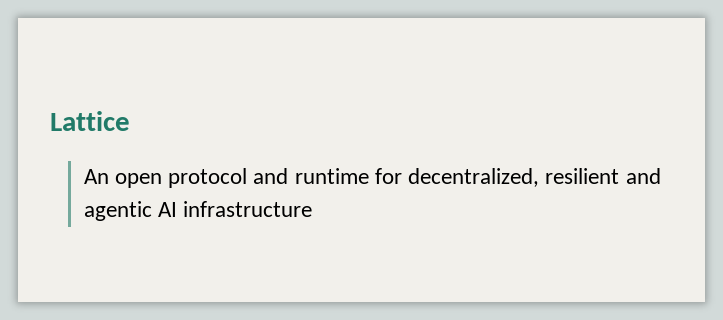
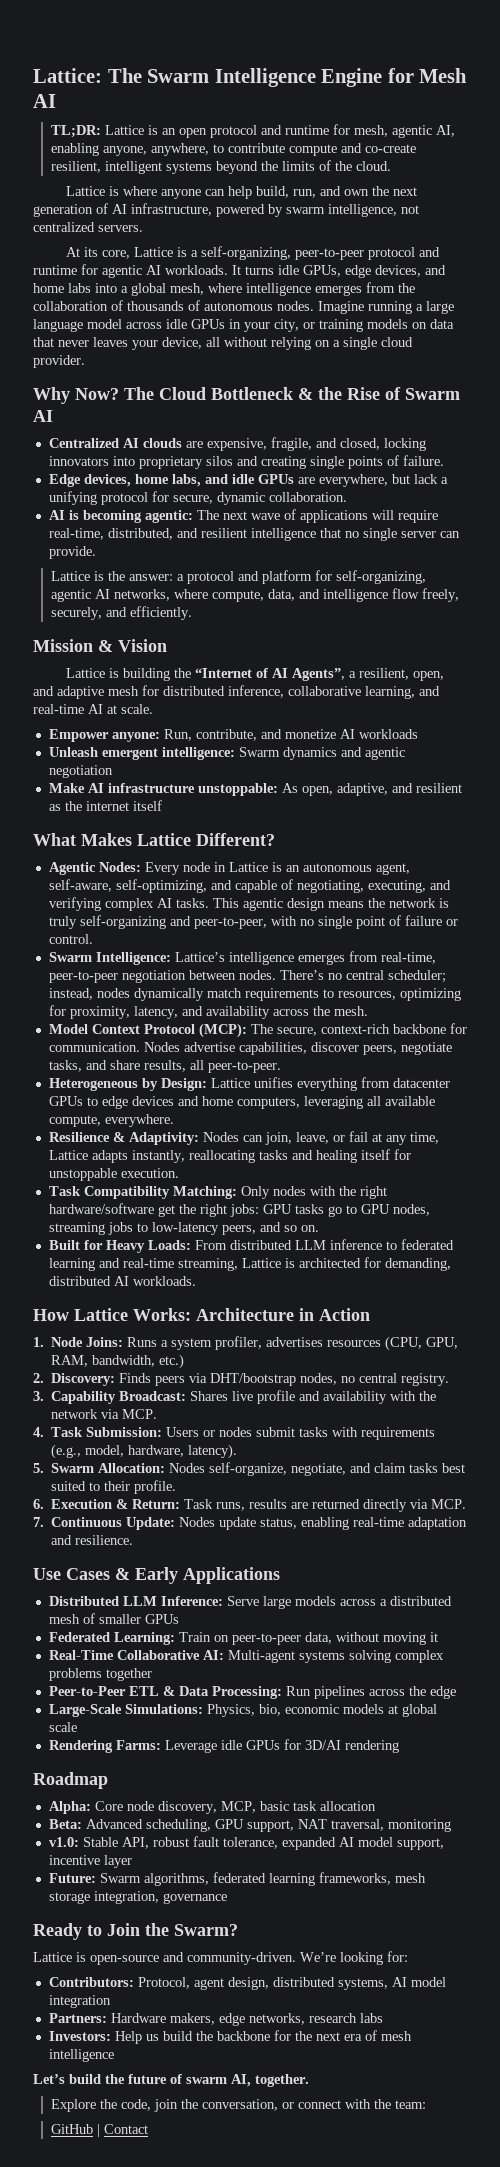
- Lattice
- An open protocol and runtime for decentralized, resilient and agentic AI infrastructure
+ Lattice: The Swarm Intelligence Engine for Mesh AI
+ TL;DR: Lattice is an open protocol and runtime for mesh, agentic AI, enabling anyone, anywhere, to contribute compute and co-create resilient, intelligent systems beyond the limits of the cloud.
+ Lattice is where anyone can help build, run, and own the next generation of AI infrastructure, powered by swarm intelligence, not centralized servers.
+ At its core, Lattice is a self-organizing, peer-to-peer protocol and runtime for agentic AI workloads. It turns idle GPUs, edge devices, and home labs into a global mesh, where intelligence emerges from the collaboration of thousands of autonomous nodes. Imagine running a large language model across idle GPUs in your city, or training models on data that never leaves your device, all without relying on a single cloud provider.
+ Why Now? The Cloud Bottleneck & the Rise of Swarm AI
+ Centralized AI clouds are expensive, fragile, and closed, locking innovators into proprietary silos and creating single points of failure.
+ Edge devices, home labs, and idle GPUs are everywhere, but lack a unifying protocol for secure, dynamic collaboration.
+ AI is becoming agentic: The next wave of applications will require real-time, distributed, and resilient intelligence that no single server can provide.
+ Lattice is the answer: a protocol and platform for self-organizing, agentic AI networks, where compute, data, and intelligence flow freely, securely, and efficiently.
+ Mission & Vision
+ Lattice is building the “Internet of AI Agents”, a resilient, open, and adaptive mesh for distributed inference, collaborative learning, and real-time AI at scale.
+ Empower anyone: Run, contribute, and monetize AI workloads
+ Unleash emergent intelligence: Swarm dynamics and agentic negotiation
+ Make AI infrastructure unstoppable: As open, adaptive, and resilient as the internet itself
+ What Makes Lattice Different?
+ Agentic Nodes: Every node in Lattice is an autonomous agent, self-aware, self-optimizing, and capable of negotiating, executing, and verifying complex AI tasks. This agentic design means the network is truly self-organizing and peer-to-peer, with no single point of failure or control.
+ Swarm Intelligence: Lattice’s intelligence emerges from real-time, peer-to-peer negotiation between nodes. There’s no central scheduler; instead, nodes dynamically match requirements to resources, optimizing for proximity, latency, and availability across the mesh.
+ Model Context Protocol (MCP): The secure, context-rich backbone for communication. Nodes advertise capabilities, discover peers, negotiate tasks, and share results, all peer-to-peer.
+ Heterogeneous by Design: Lattice unifies everything from datacenter GPUs to edge devices and home computers, leveraging all available compute, everywhere.
+ Resilience & Adaptivity: Nodes can join, leave, or fail at any time, Lattice adapts instantly, reallocating tasks and healing itself for unstoppable execution.
+ Task Compatibility Matching: Only nodes with the right hardware/software get the right jobs: GPU tasks go to GPU nodes, streaming jobs to low-latency peers, and so on.
+ Built for Heavy Loads: From distributed LLM inference to federated learning and real-time streaming, Lattice is architected for demanding, distributed AI workloads.
+ How Lattice Works: Architecture in Action
+ 1. Node Joins: Runs a system profiler, advertises resources (CPU, GPU, RAM, bandwidth, etc.)
+ 2. Discovery: Finds peers via DHT/bootstrap nodes, no central registry.
+ 3. Capability Broadcast: Shares live profile and availability with the network via MCP.
+ 4. Task Submission: Users or nodes submit tasks with requirements (e.g., model, hardware, latency).
+ 5. Swarm Allocation: Nodes self-organize, negotiate, and claim tasks best suited to their profile.
+ 6. Execution & Return: Task runs, results are returned directly via MCP.
+ 7. Continuous Update: Nodes update status, enabling real-time adaptation and resilience.
+ Use Cases & Early Applications
+ Distributed LLM Inference: Serve large models across a distributed mesh of smaller GPUs
+ Federated Learning: Train on peer-to-peer data, without moving it
+ Real-Time Collaborative AI: Multi-agent systems solving complex problems together
+ Peer-to-Peer ETL & Data Processing: Run pipelines across the edge
+ Large-Scale Simulations: Physics, bio, economic models at global scale
+ Rendering Farms: Leverage idle GPUs for 3D/AI rendering
+ Roadmap
+ Alpha: Core node discovery, MCP, basic task allocation
+ Beta: Advanced scheduling, GPU support, NAT traversal, monitoring
+ v1.0: Stable API, robust fault tolerance, expanded AI model support, incentive layer
+ Future: Swarm algorithms, federated learning frameworks, mesh storage integration, governance
+ Ready to Join the Swarm?
+ Lattice is open-source and community-driven. We’re looking for:
+ Contributors: Protocol, agent design, distributed systems, AI model integration
+ Partners: Hardware makers, edge networks, research labs
+ Investors: Help us build the backbone for the next era of mesh intelligence
+ Let’s build the future of swarm AI, together.
+ Explore the code, join the conversation, or connect with the team:
+ GitHub | Contact

